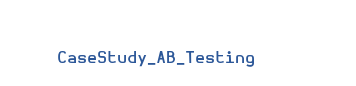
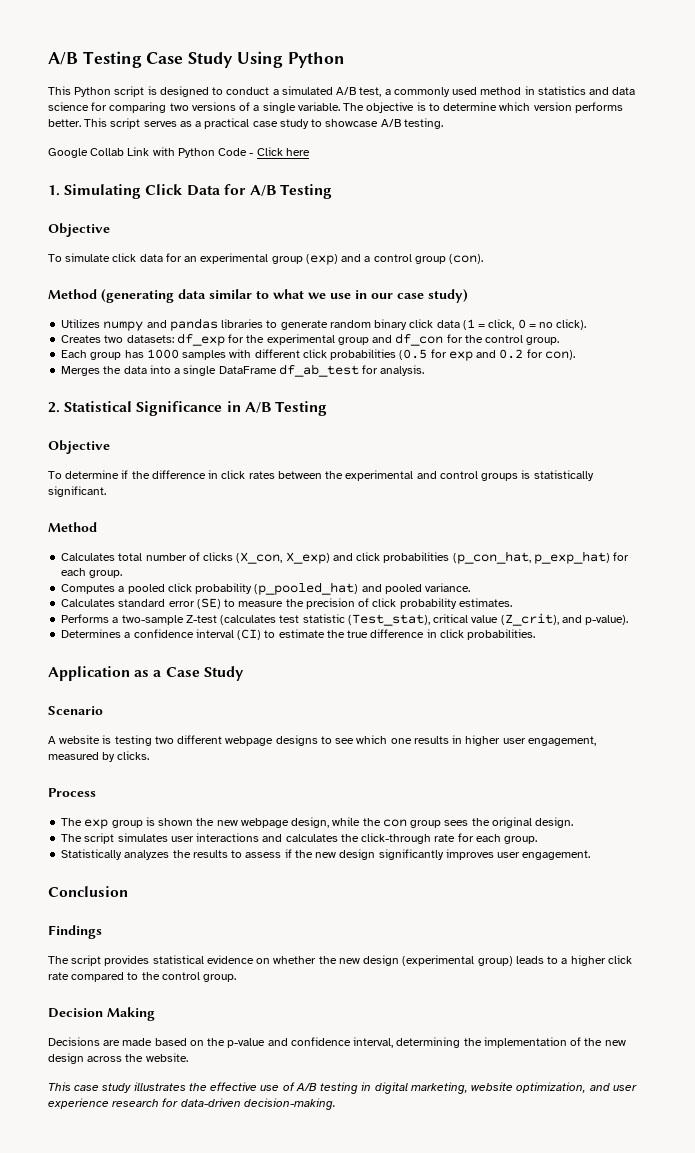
- CaseStudy_AB_Testing
+ A/B Testing Case Study Using Python
+ This Python script is designed to conduct a simulated A/B test, a commonly used method in statistics and data science for comparing two versions of a single variable. The objective is to determine which version performs better. This script serves as a practical case study to showcase A/B testing.
+ Google Collab Link with Python Code - Click here
+ 1. Simulating Click Data for A/B Testing
+ Objective
+ To simulate click data for an experimental group (exp) and a control group (con).
+ Method (generating data similar to what we use in our case study)
+ Utilizes numpy and pandas libraries to generate random binary click data (1 = click, 0 = no click).
+ Creates two datasets: df_exp for the experimental group and df_con for the control group.
+ Each group has 1000 samples with different click probabilities (0.5 for exp and 0.2 for con).
+ Merges the data into a single DataFrame df_ab_test for analysis.
+ 2. Statistical Significance in A/B Testing
+ Objective
+ To determine if the difference in click rates between the experimental and control groups is statistically significant.
+ Method
+ Calculates total number of clicks (X_con, X_exp) and click probabilities (p_con_hat, p_exp_hat) for each group.
+ Computes a pooled click probability (p_pooled_hat) and pooled variance.
+ Calculates standard error (SE) to measure the precision of click probability estimates.
+ Performs a two-sample Z-test (calculates test statistic (Test_stat), critical value (Z_crit), and p-value).
+ Determines a confidence interval (CI) to estimate the true difference in click probabilities.
+ Application as a Case Study
+ Scenario
+ A website is testing two different webpage designs to see which one results in higher user engagement, measured by clicks.
+ Process
+ The exp group is shown the new webpage design, while the con group sees the original design.
+ The script simulates user interactions and calculates the click-through rate for each group.
+ Statistically analyzes the results to assess if the new design significantly improves user engagement.
+ Conclusion
+ Findings
+ The script provides statistical evidence on whether the new design (experimental group) leads to a higher click rate compared to the control group.
+ Decision Making
+ Decisions are made based on the p-value and confidence interval, determining the implementation of the new design across the website.
+ This case study illustrates the effective use of A/B testing in digital marketing, website optimization, and user experience research for data-driven decision-making.

